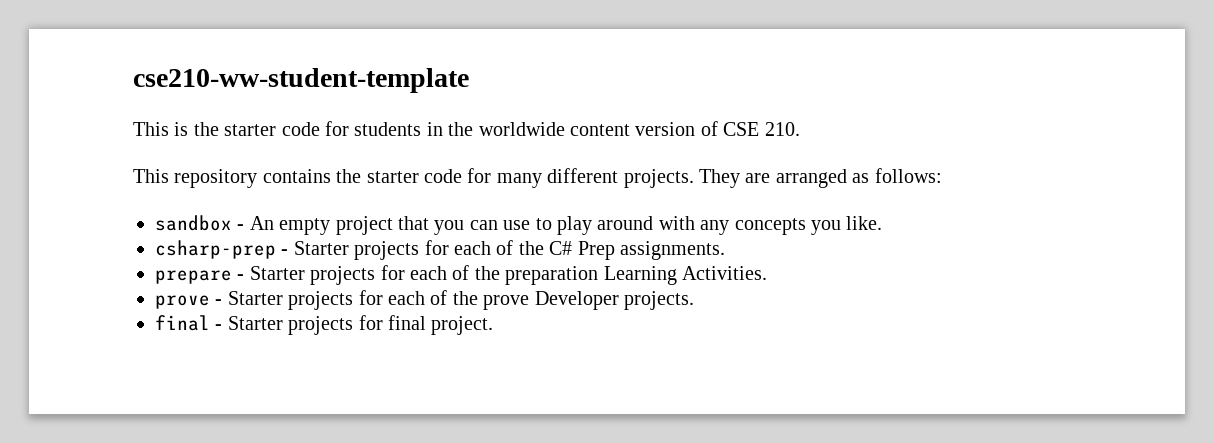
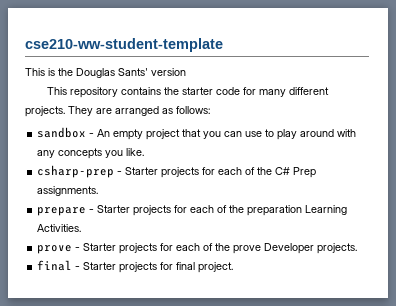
- This is the starter code for students in the worldwide content version of CSE 210.
+ This is the Douglas Sants' version

